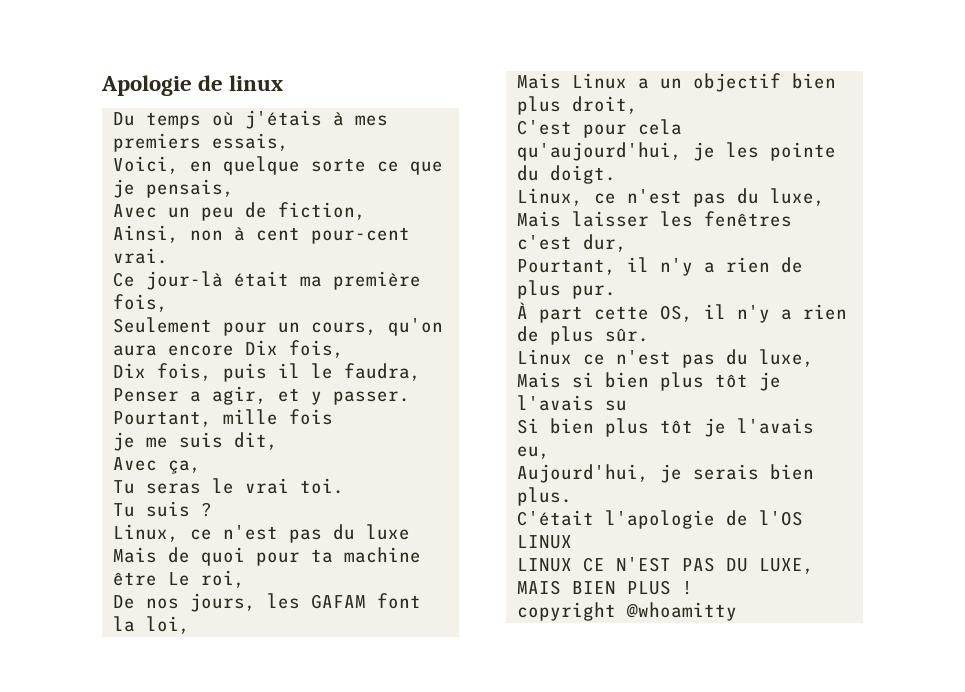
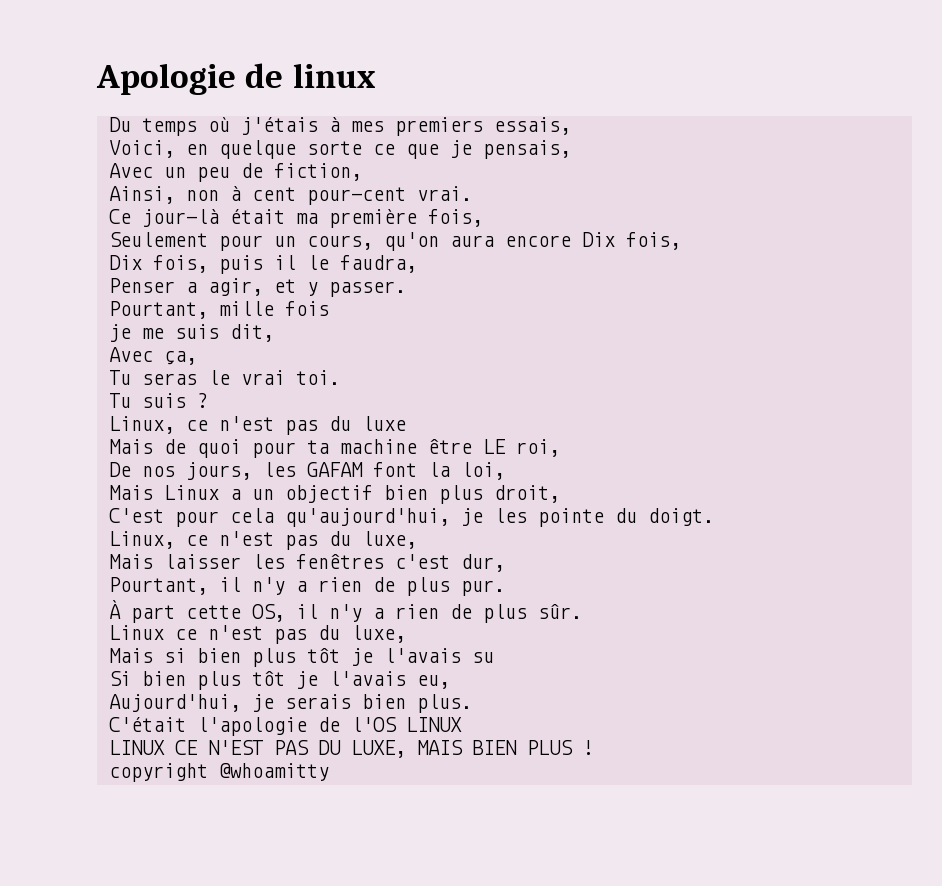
- Mais de quoi pour ta machine être Le roi,
+ Mais de quoi pour ta machine être LE roi,

